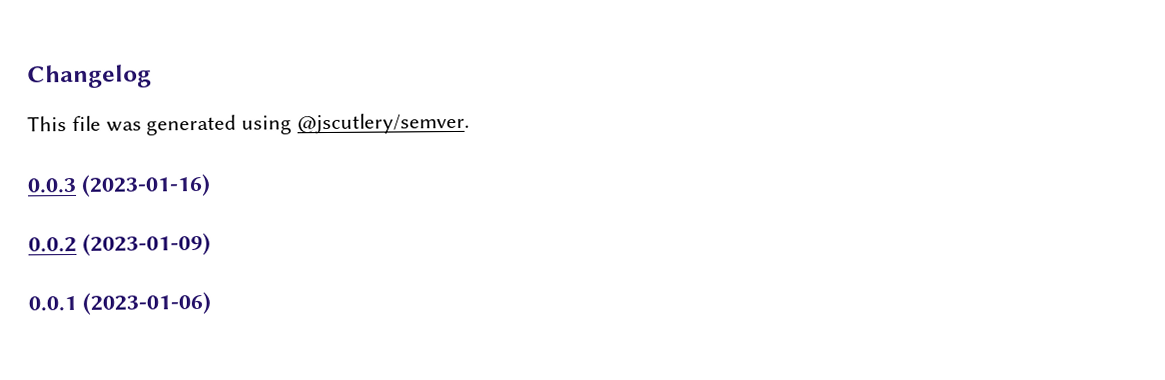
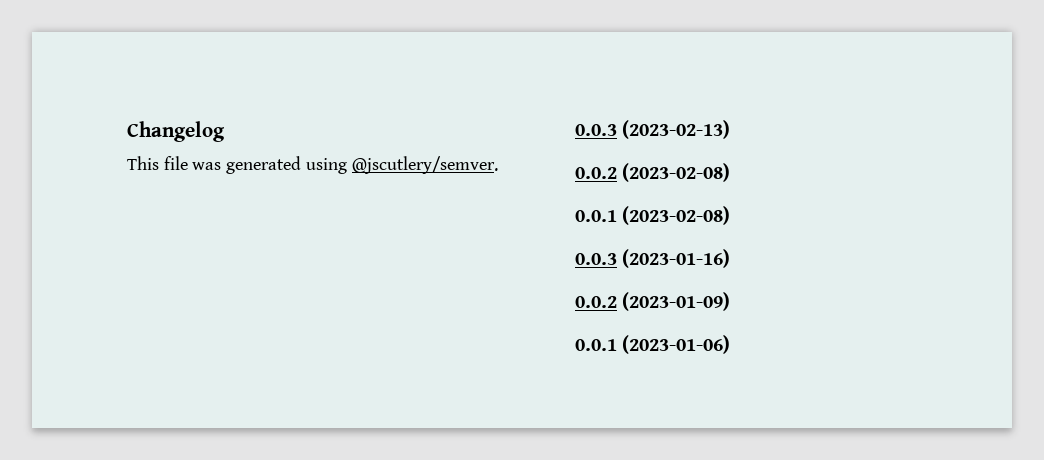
+ 0.0.3 (2023-02-13)
+ 0.0.2 (2023-02-08)
+ 0.0.1 (2023-02-08)

